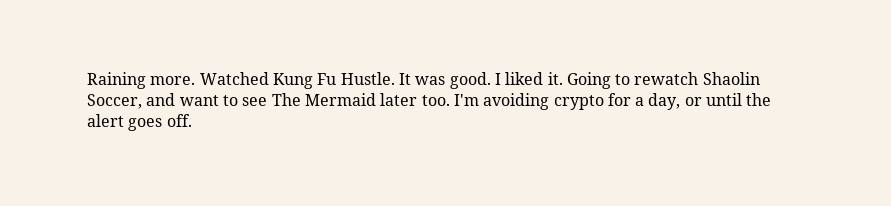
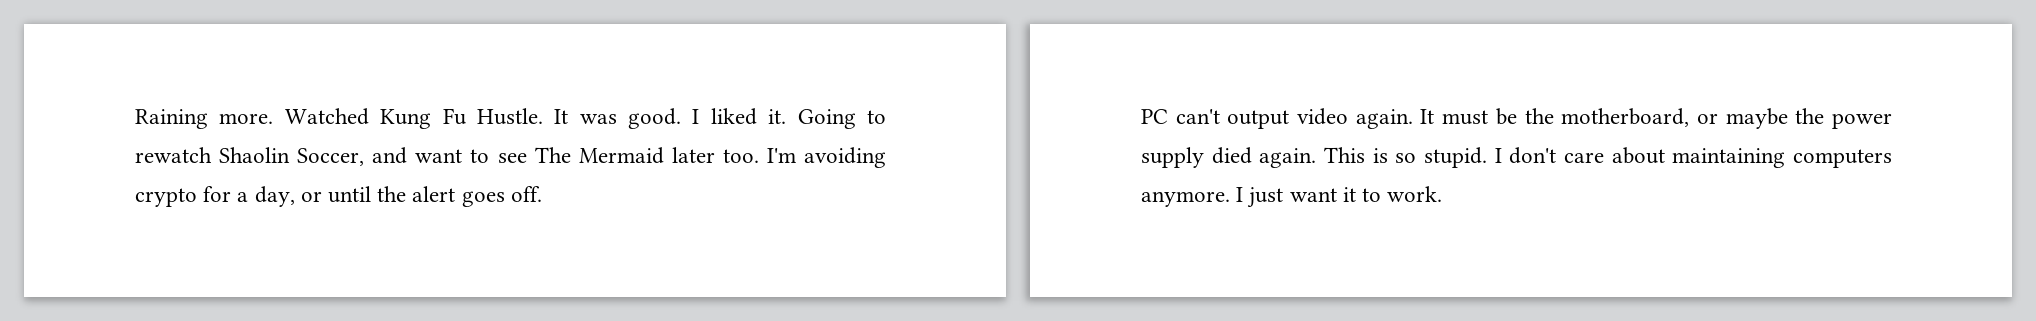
+ PC can't output video again. It must be the motherboard, or maybe the power supply died again. This is so stupid. I don't care about maintaining computers anymore. I just want it to work.

